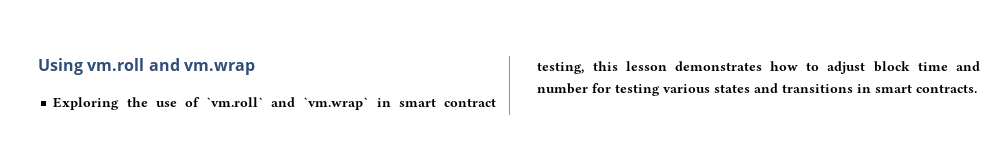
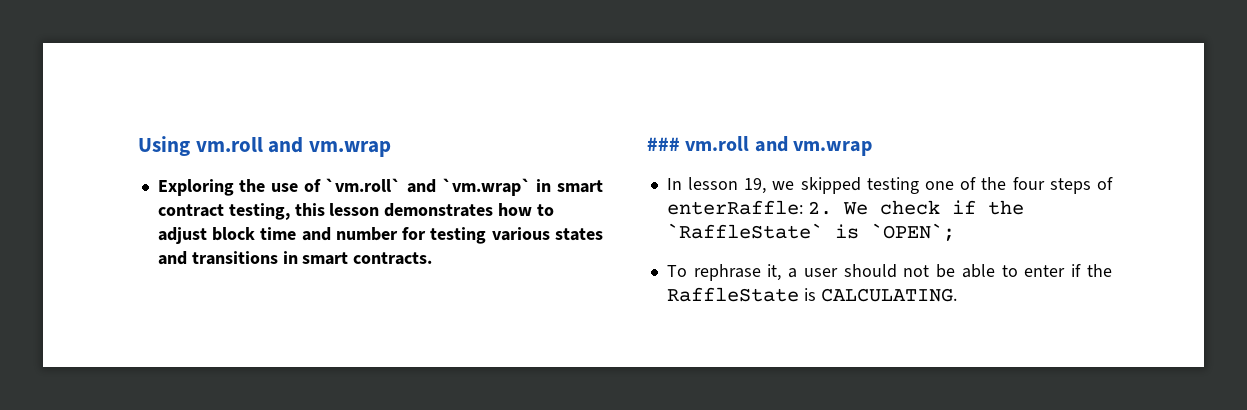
+ ### vm.roll and vm.wrap
+ In lesson 19, we skipped testing one of the four steps of enterRaffle: 2. We check if the `RaffleState` is `OPEN`;
+ To rephrase it, a user should not be able to enter if the RaffleState is CALCULATING.

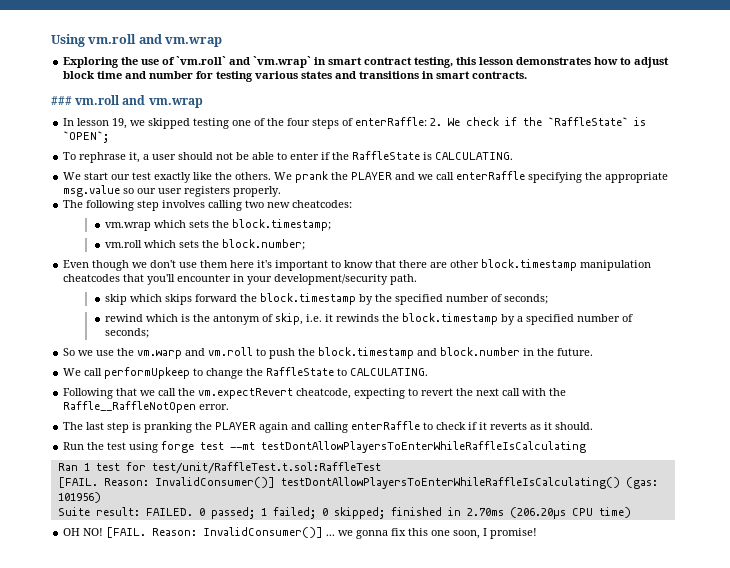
+ We start our test exactly like the others. We prank the PLAYER and we call enterRaffle specifying the appropriate msg.value so our user registers properly.
+ The following step involves calling two new cheatcodes:
+ vm.wrap which sets the block.timestamp;
+ vm.roll which sets the block.number;
+ Even though we don't use them here it's important to know that there are other block.timestamp manipulation cheatcodes that you'll encounter in your development/security path.
+ skip which skips forward the block.timestamp by the specified number of seconds;
+ rewind which is the antonym of skip, i.e. it rewinds the block.timestamp by a specified number of seconds;
+ So we use the vm.warp and vm.roll to push the block.timestamp and block.number in the future.
+ We call performUpkeep to change the RaffleState to CALCULATING.
+ Following that we call the vm.expectRevert cheatcode, expecting to revert the next call with the Raffle__RaffleNotOpen error.
+ The last step is pranking the PLAYER again and calling enterRaffle to check if it reverts as it should.
+ Run the test using forge test --mt testDontAllowPlayersToEnterWhileRaffleIsCalculating
+ Ran 1 test for test/unit/RaffleTest.t.sol:RaffleTest
+ [FAIL. Reason: InvalidConsumer()] testDontAllowPlayersToEnterWhileRaffleIsCalculating() (gas: 101956)
+ Suite result: FAILED. 0 passed; 1 failed; 0 skipped; finished in 2.70ms (206.20µs CPU time)
+ OH NO! [FAIL. Reason: InvalidConsumer()] ... we gonna fix this one soon, I promise!

